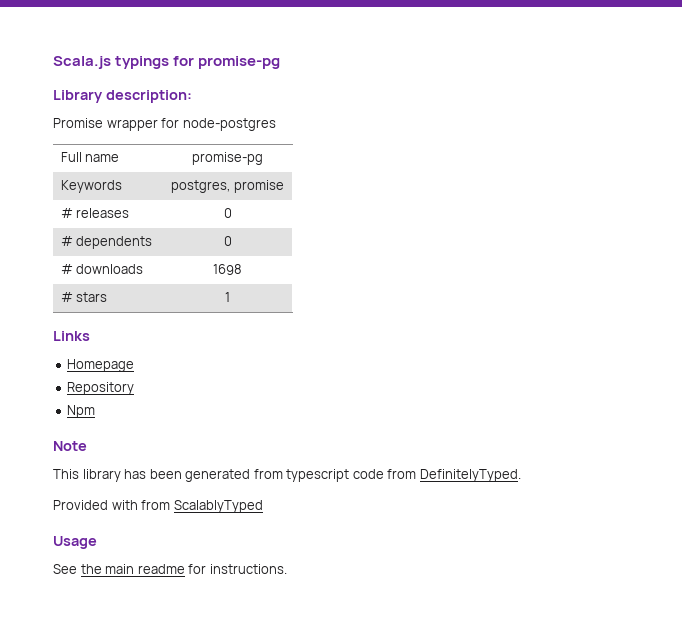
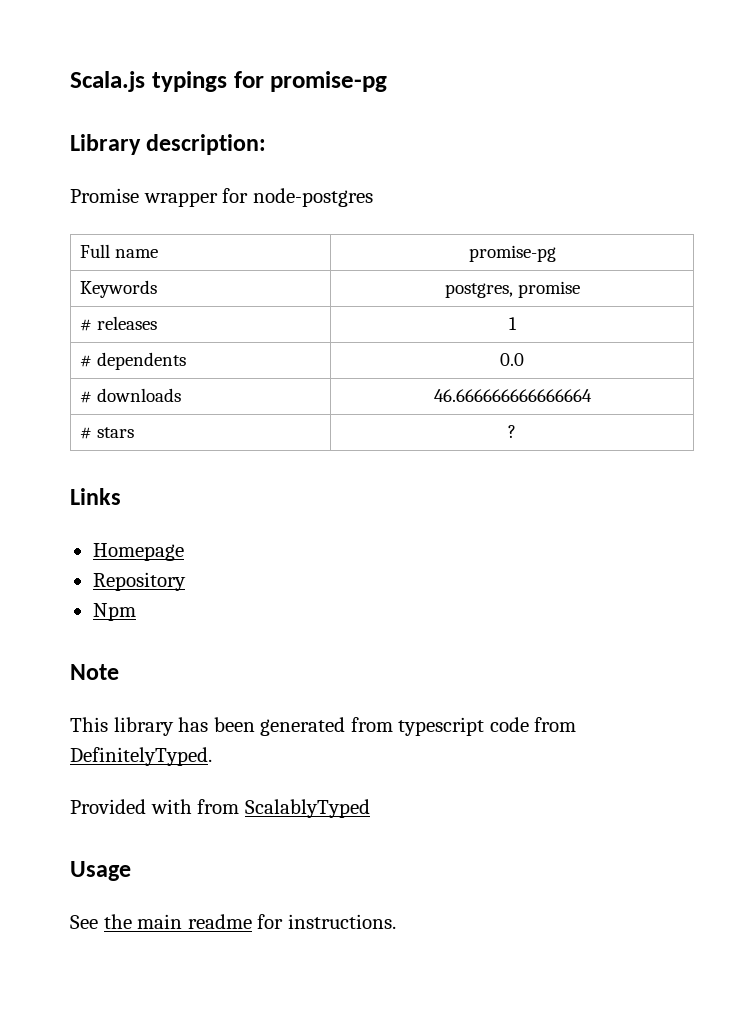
- # releases | 0
+ # releases | 1
- # dependents | 0
+ # dependents | 0.0
- # downloads | 1698
+ # downloads | 46.666666666666664
- # stars | 1
+ # stars | ?

